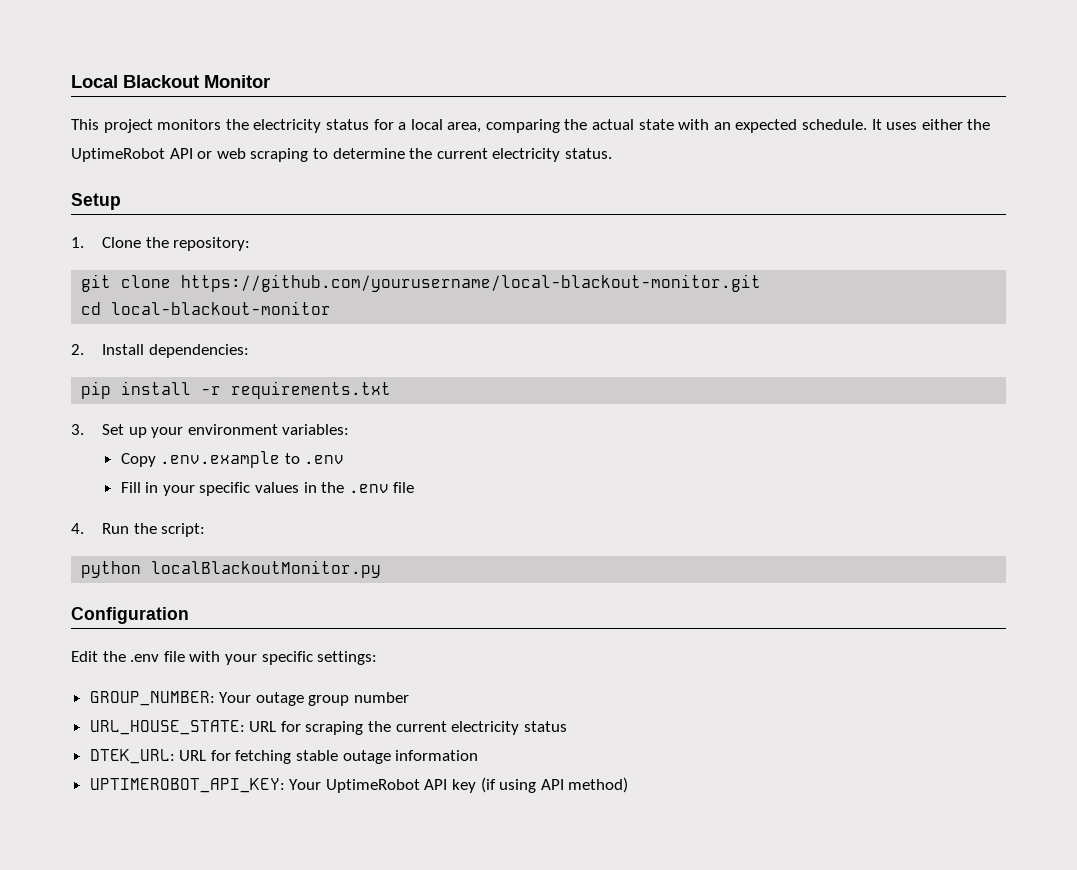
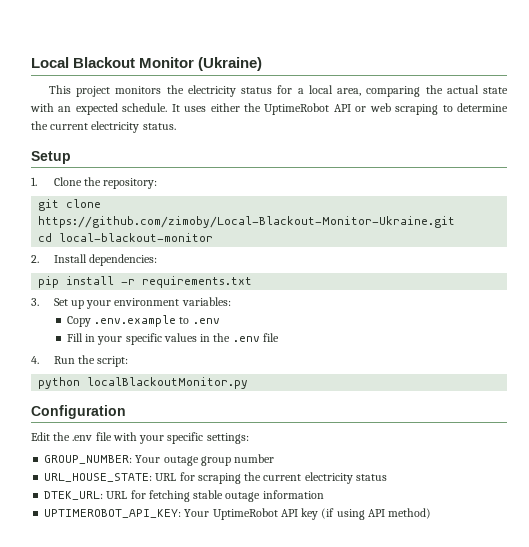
- Local Blackout Monitor
+ Local Blackout Monitor (Ukraine)
- git clone https://github.com/yourusername/local-blackout-monitor.git
+ git clone https://github.com/zimoby/Local-Blackout-Monitor-Ukraine.git

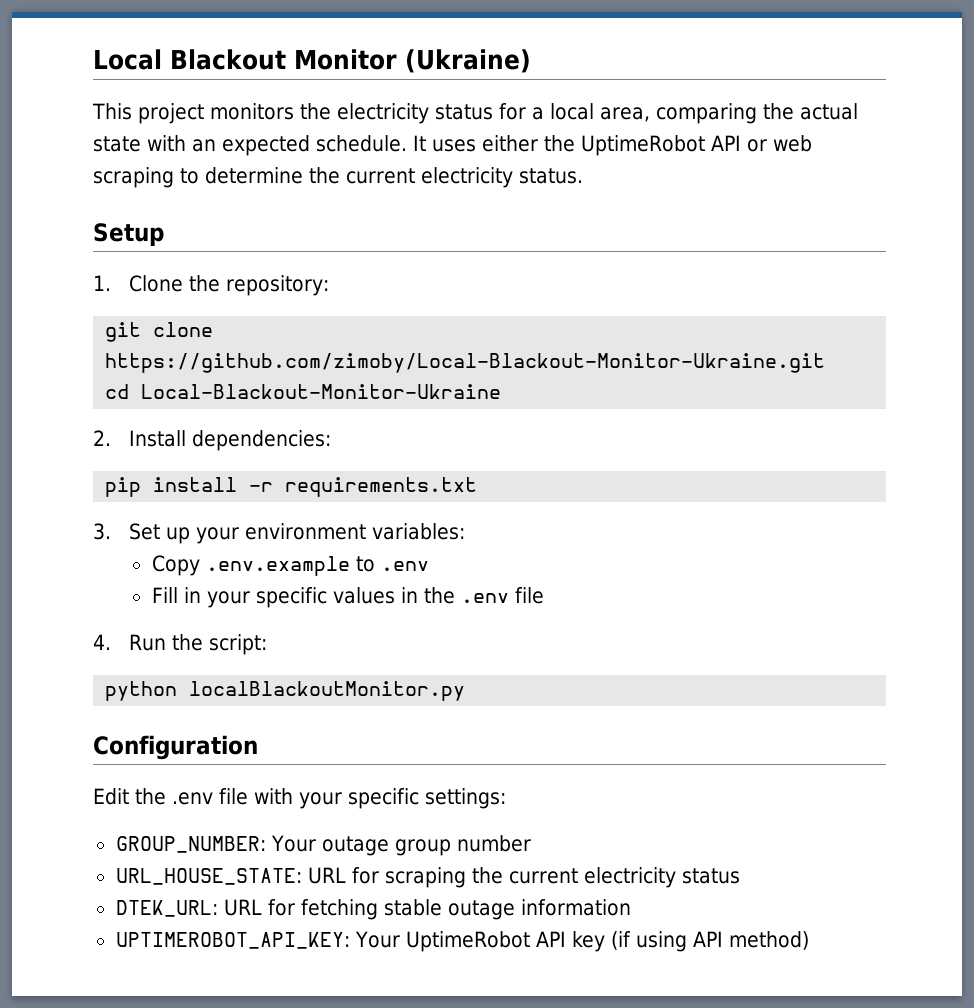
- cd local-blackout-monitor
+ cd Local-Blackout-Monitor-Ukraine

